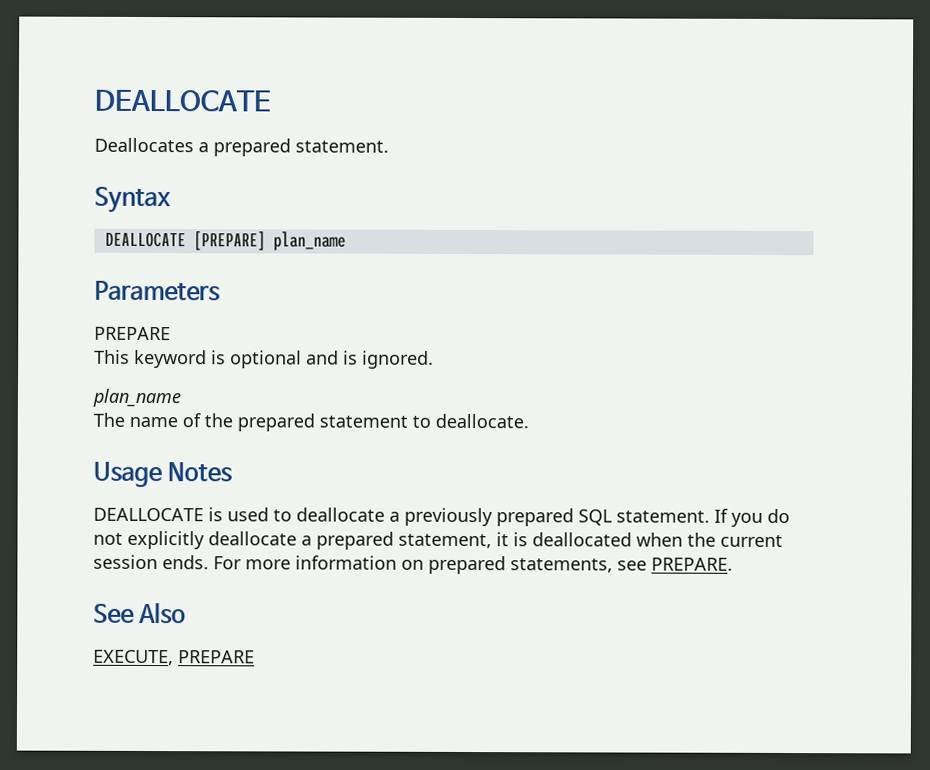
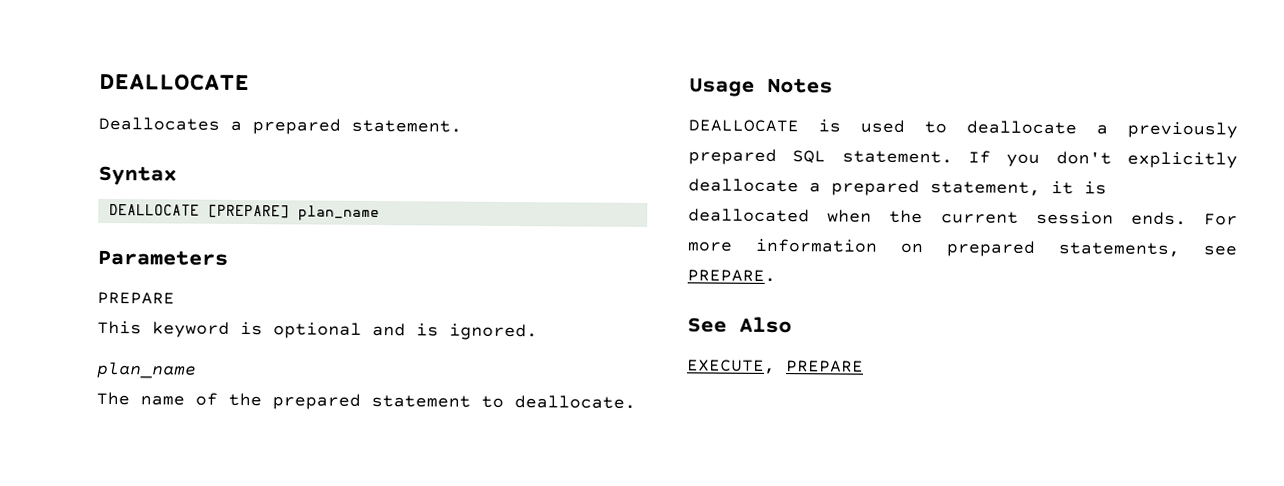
- If you do not explicitly deallocate a prepared statement, it is deallocated when the current session ends.
+ If you don't explicitly deallocate a prepared statement, it is deallocated when the current session ends.

